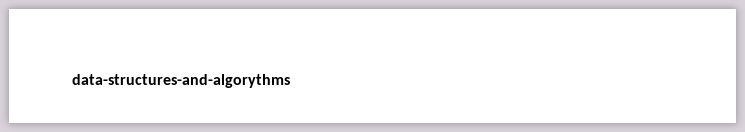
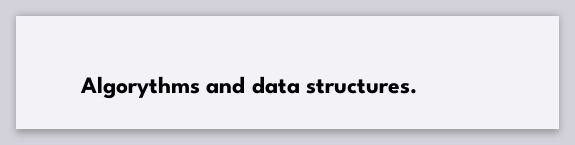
- data-structures-and-algorythms
+ Algorythms and data structures.

